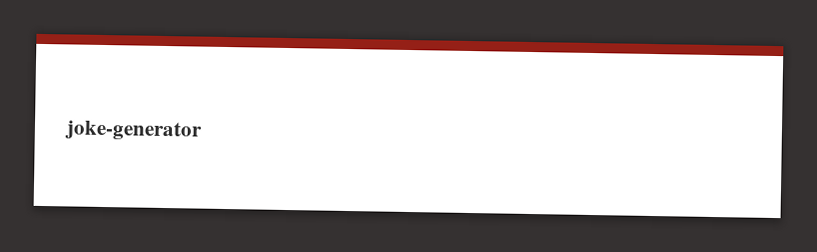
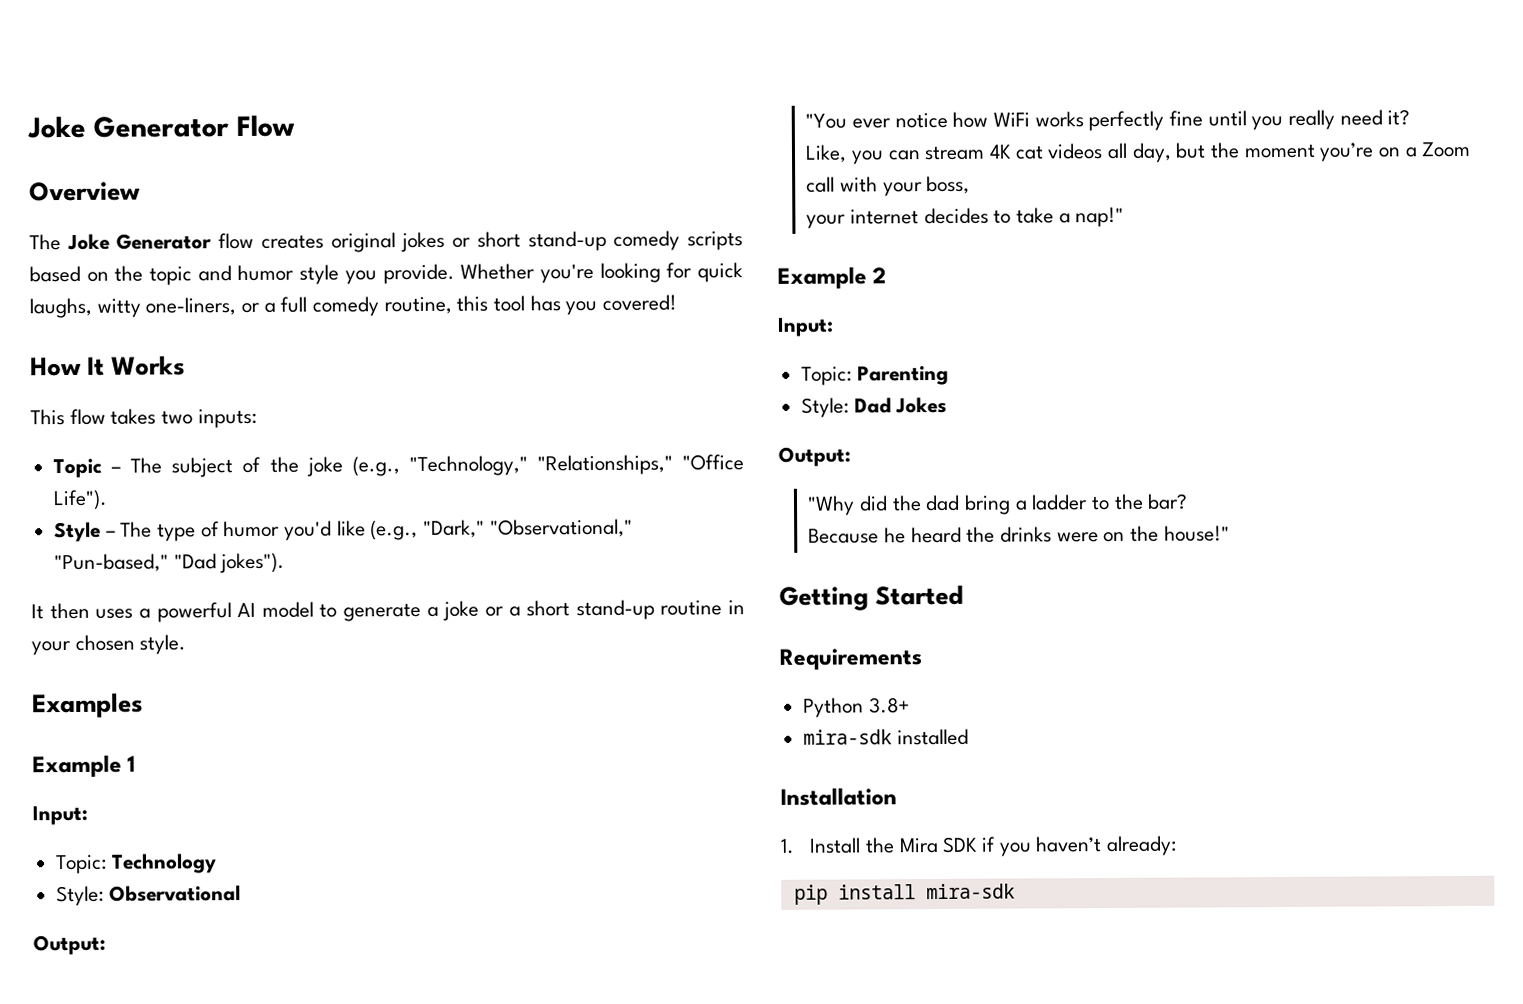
- joke-generator
+ Joke Generator Flow
+ Overview
+ The Joke Generator flow creates original jokes or short stand-up comedy scripts based on the topic and humor style you provide. Whether you're looking for quick laughs, witty one-liners, or a full comedy routine, this tool has you covered!
+ How It Works
+ This flow takes two inputs:
+ Topic – The subject of the joke (e.g., "Technology," "Relationships," "Office Life").
+ Style – The type of humor you'd like (e.g., "Dark," "Observational," "Pun-based," "Dad jokes").
+ It then uses a powerful AI model to generate a joke or a short stand-up routine in your chosen style.
+ Examples
+ Example 1
+ Input:
+ Topic: Technology
+ Style: Observational
+ Output:
+ "You ever notice how WiFi works perfectly fine until you really need it?
+ Like, you can stream 4K cat videos all day, but the moment you’re on a Zoom call with your boss,
+ your internet decides to take a nap!"
+ Example 2
+ Input:
+ Topic: Parenting
+ Style: Dad Jokes
+ Output:
+ "Why did the dad bring a ladder to the bar?
+ Because he heard the drinks were on the house!"
+ Getting Started
+ Requirements
+ Python 3.8+
+ mira-sdk installed
+ Installation
+ 1. Install the Mira SDK if you haven’t already:
+ pip install mira-sdk

